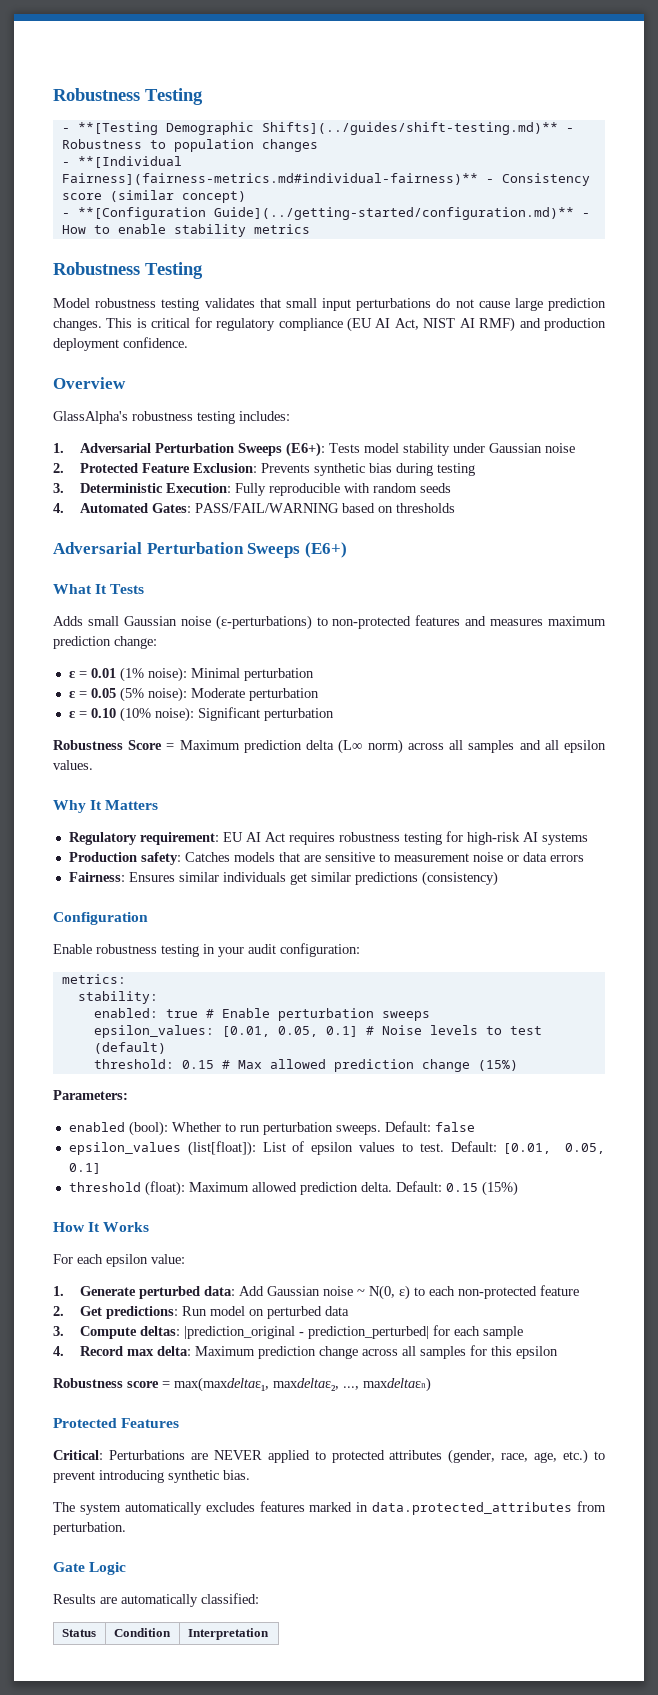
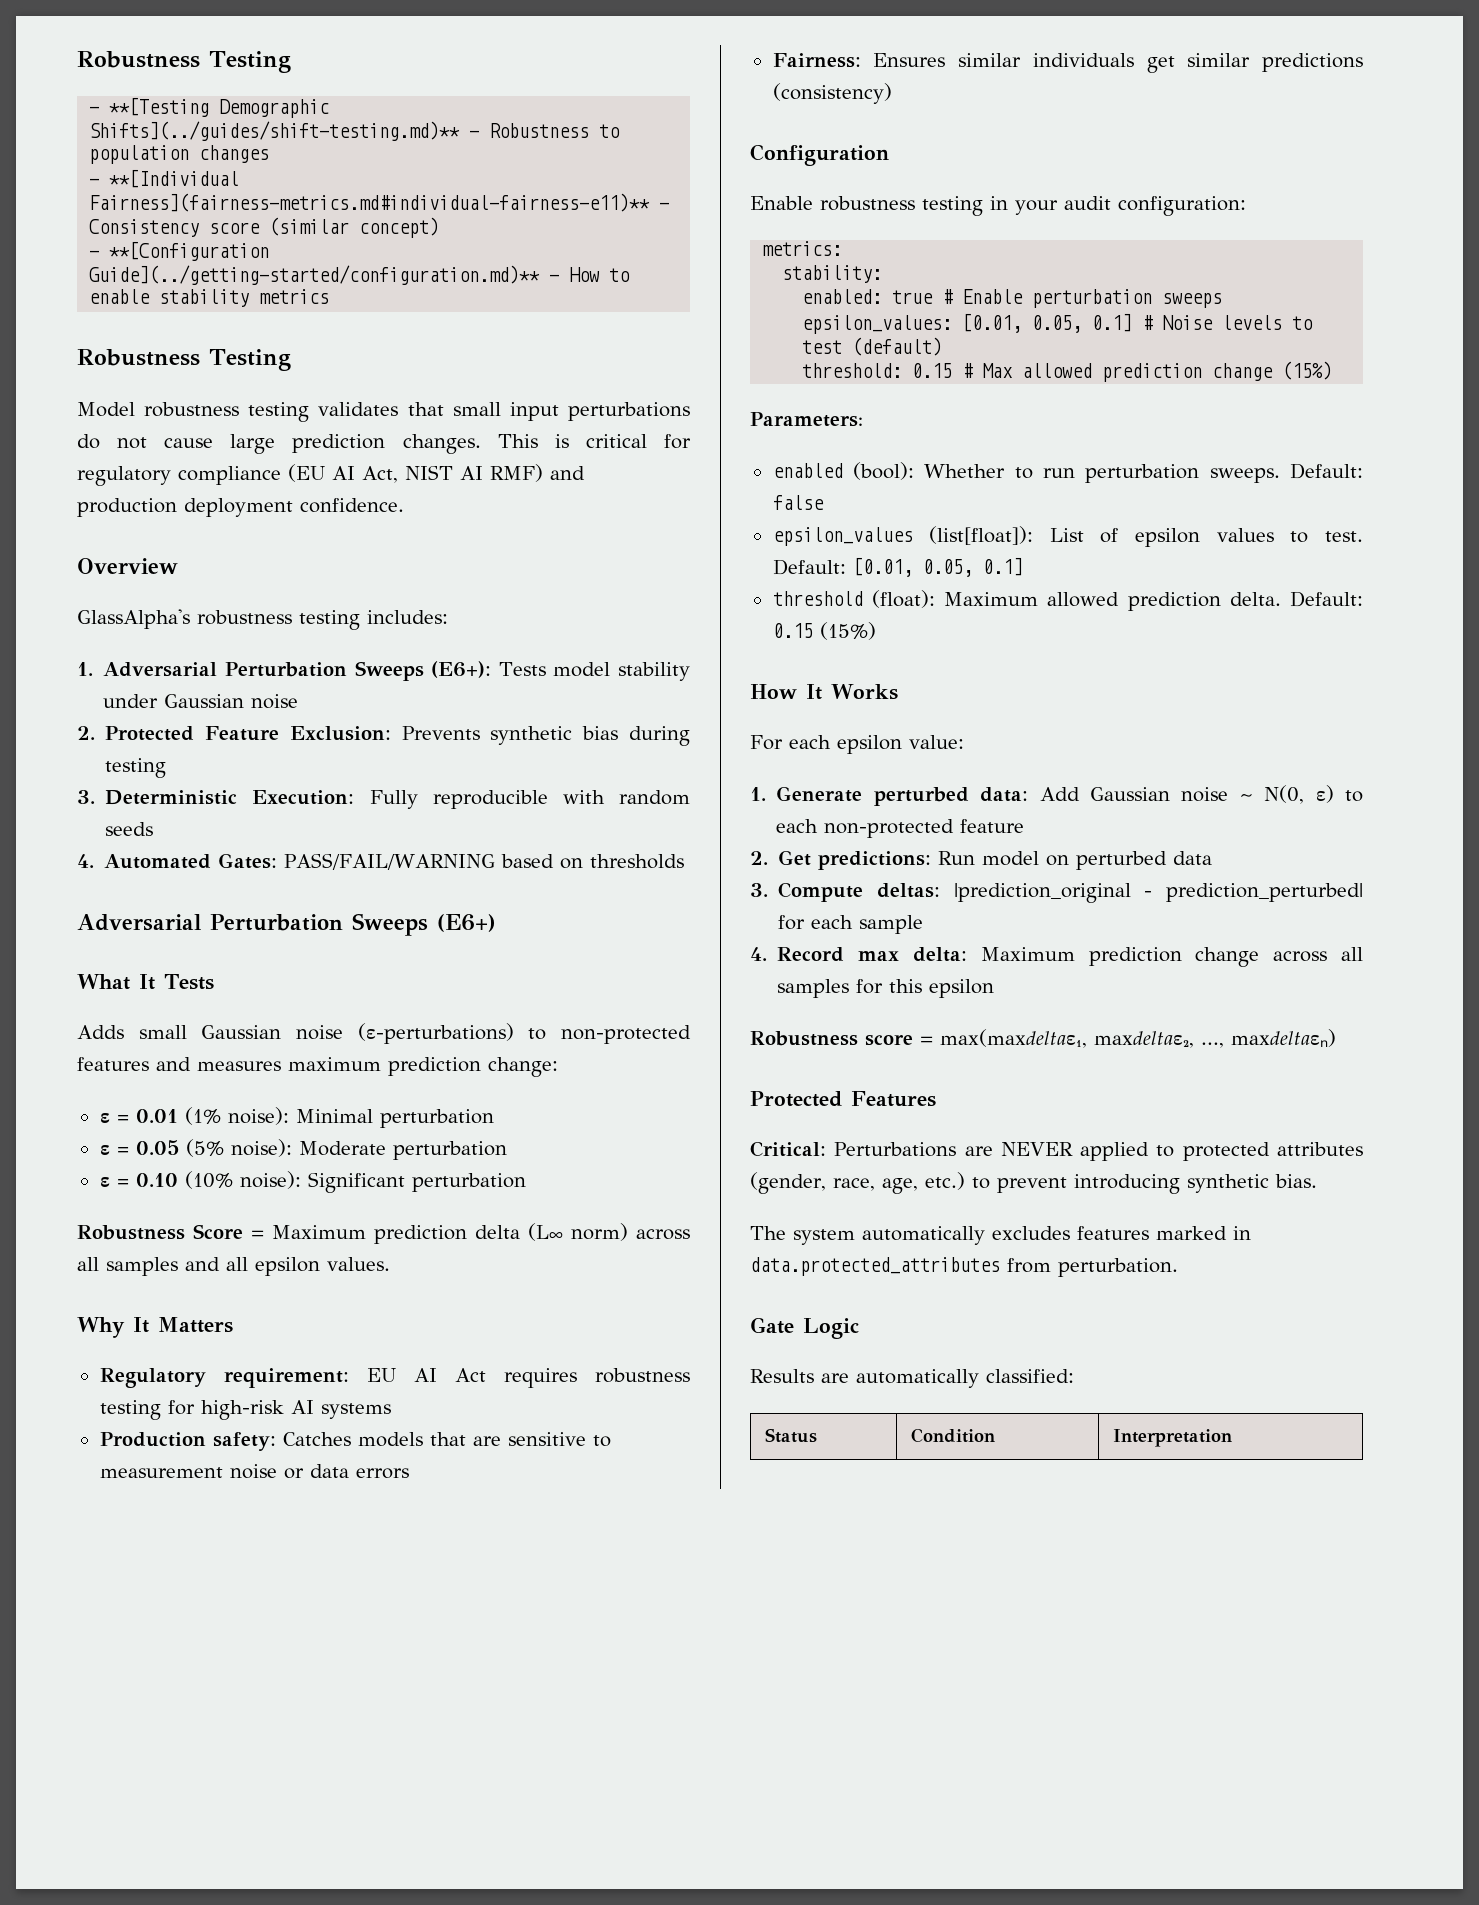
- - **[Individual Fairness](fairness-metrics.md#individual-fairness)** - Consistency score (similar concept)
+ - **[Individual Fairness](fairness-metrics.md#individual-fairness-e11)** - Consistency score (similar concept)

